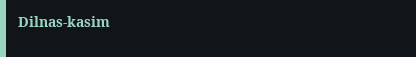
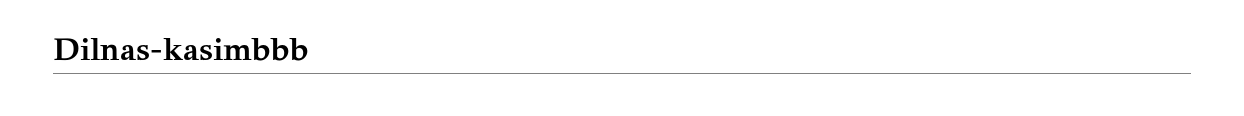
- Dilnas-kasim
+ Dilnas-kasimbbb

